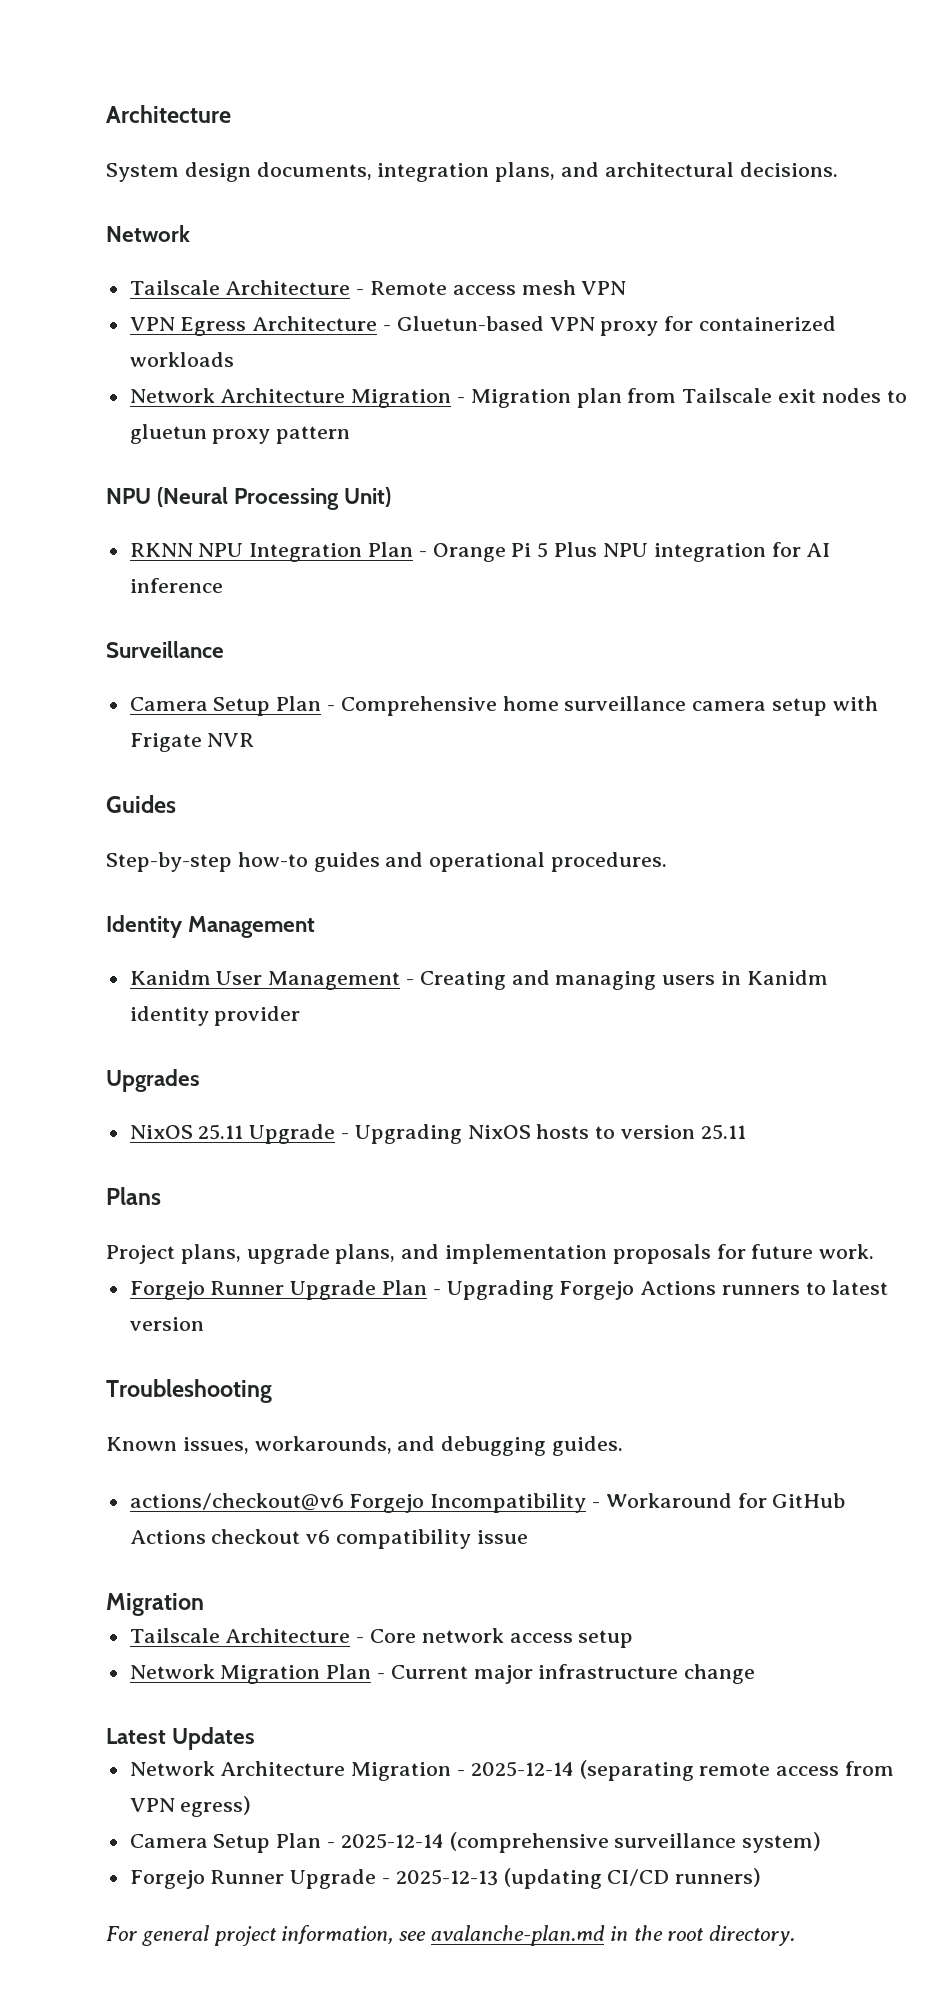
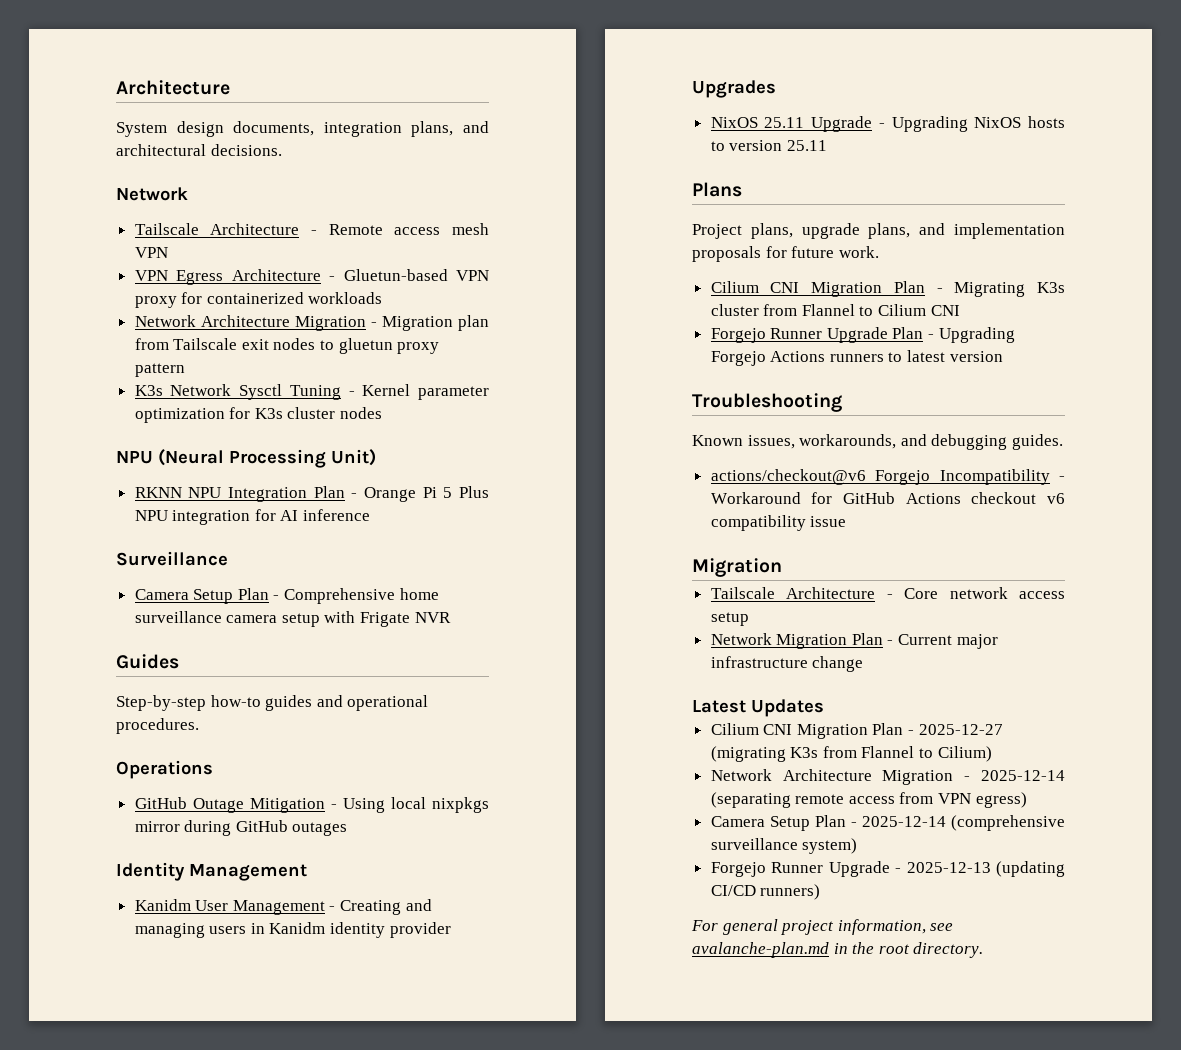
+ K3s Network Sysctl Tuning - Kernel parameter optimization for K3s cluster nodes
+ Operations
+ GitHub Outage Mitigation - Using local nixpkgs mirror during GitHub outages
+ Cilium CNI Migration Plan - Migrating K3s cluster from Flannel to Cilium CNI
+ Cilium CNI Migration Plan - 2025-12-27 (migrating K3s from Flannel to Cilium)

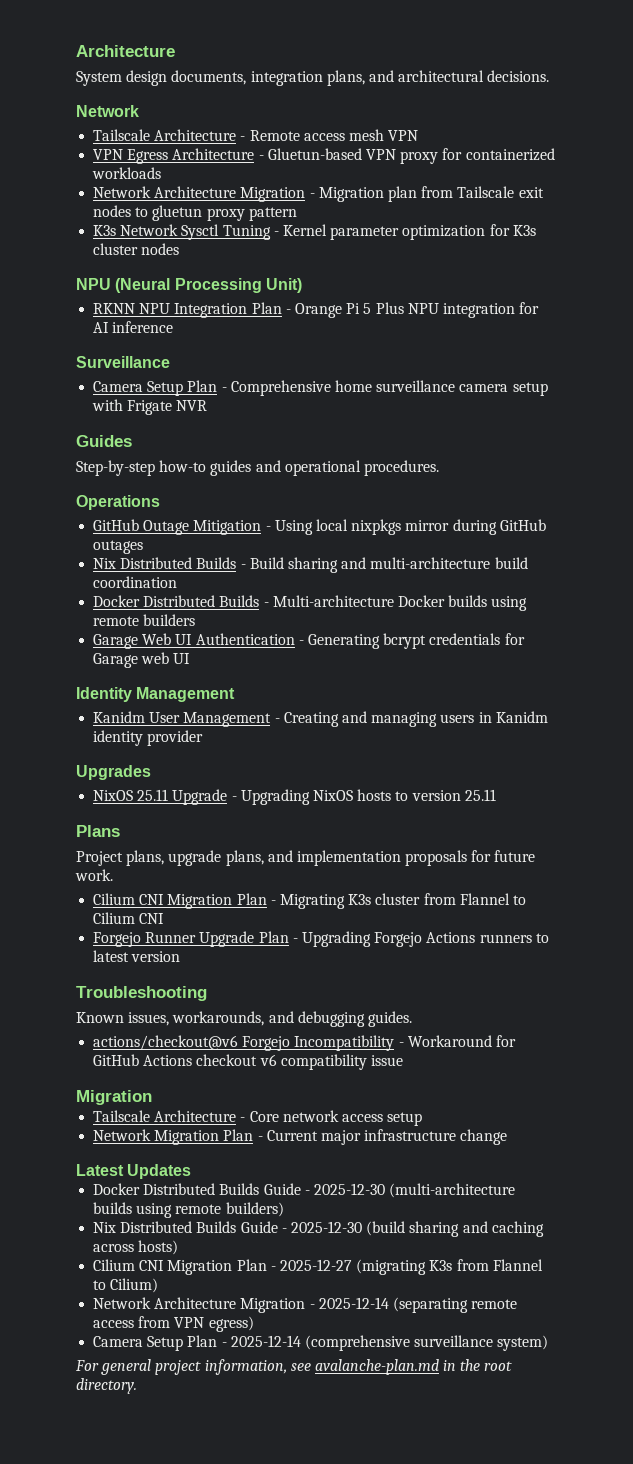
+ Nix Distributed Builds - Build sharing and multi-architecture build coordination
+ Docker Distributed Builds - Multi-architecture Docker builds using remote builders
+ Garage Web UI Authentication - Generating bcrypt credentials for Garage web UI
+ Docker Distributed Builds Guide - 2025-12-30 (multi-architecture builds using remote builders)
+ Nix Distributed Builds Guide - 2025-12-30 (build sharing and caching across hosts)
- Forgejo Runner Upgrade - 2025-12-13 (updating CI/CD runners)

